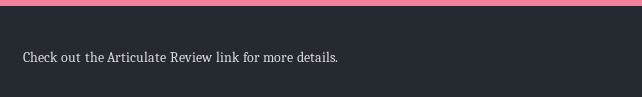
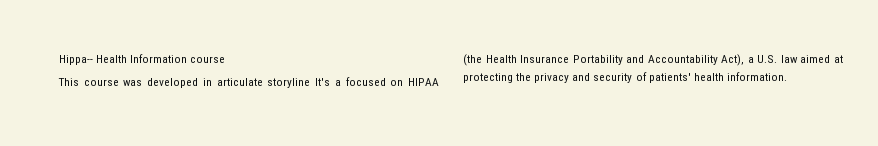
- Check out the Articulate Review link for more details.
+ Hippa-- Health Information course
+ This course was developed in articulate storyline It's a focused on HIPAA (the Health Insurance Portability and Accountability Act), a U.S. law aimed at protecting the privacy and security of patients' health information.

